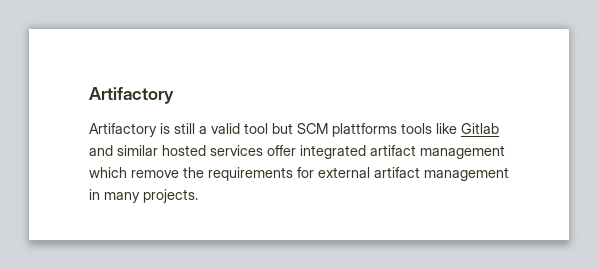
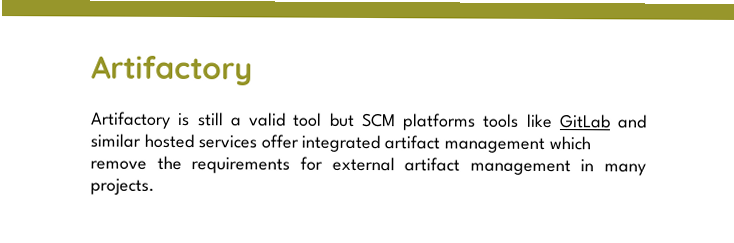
- Artifactory is still a valid tool but SCM plattforms tools like Gitlab and similar hosted services offer integrated artifact management which remove the requirements for external artifact management in many projects.
+ Artifactory is still a valid tool but SCM platforms tools like GitLab and similar hosted services offer integrated artifact management which remove the requirements for external artifact management in many projects.

